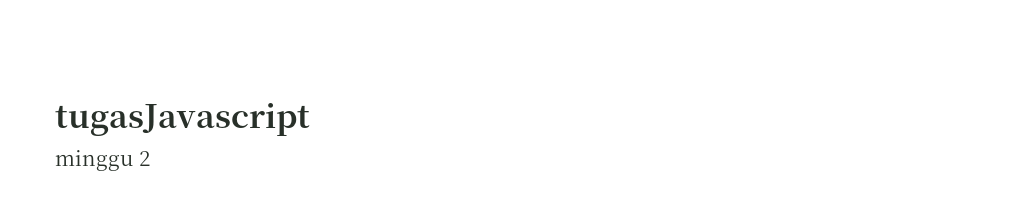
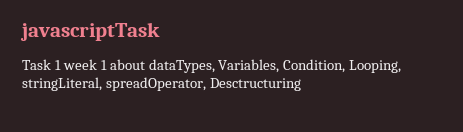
- tugasJavascript
- minggu 2
+ javascriptTask
+ Task 1 week 1 about dataTypes, Variables, Condition, Looping, stringLiteral, spreadOperator, Desctructuring

